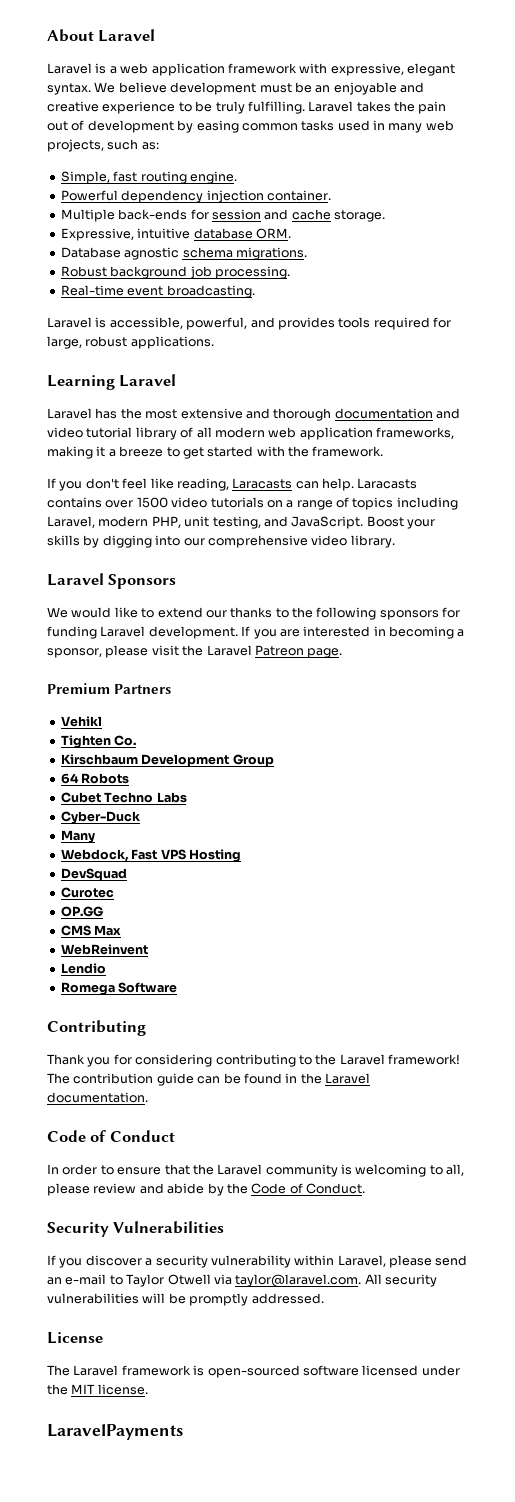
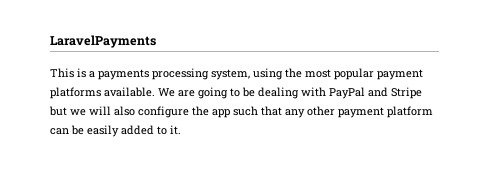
- About Laravel
- Laravel is a web application framework with expressive, elegant syntax. We believe development must be an enjoyable and creative experience to be truly fulfilling. Laravel takes the pain out of development by easing common tasks used in many web projects, such as:
- Simple, fast routing engine.
- Powerful dependency injection container.
- Multiple back-ends for session and cache storage.
- Expressive, intuitive database ORM.
- Database agnostic schema migrations.
- Robust background job processing.
- Real-time event broadcasting.
- Laravel is accessible, powerful, and provides tools required for large, robust applications.
- Learning Laravel
- Laravel has the most extensive and thorough documentation and video tutorial library of all modern web application frameworks, making it a breeze to get started with the framework.
- If you don't feel like reading, Laracasts can help. Laracasts contains over 1500 video tutorials on a range of topics including Laravel, modern PHP, unit testing, and JavaScript. Boost your skills by digging into our comprehensive video library.
- Laravel Sponsors
- We would like to extend our thanks to the following sponsors for funding Laravel development. If you are interested in becoming a sponsor, please visit the Laravel Patreon page.
- Premium Partners
- Vehikl
- Tighten Co.
- Kirschbaum Development Group
- 64 Robots
- Cubet Techno Labs
- Cyber-Duck
- Many
- Webdock, Fast VPS Hosting
- DevSquad
- Curotec
- OP.GG
- CMS Max
- WebReinvent
- Lendio
- Romega Software
- Contributing
- Thank you for considering contributing to the Laravel framework! The contribution guide can be found in the Laravel documentation.
- Code of Conduct
- In order to ensure that the Laravel community is welcoming to all, please review and abide by the Code of Conduct.
- Security Vulnerabilities
- If you discover a security vulnerability within Laravel, please send an e-mail to Taylor Otwell via taylor@laravel.com. All security vulnerabilities will be promptly addressed.
- License
- The Laravel framework is open-sourced software licensed under the MIT license.
  LaravelPayments
+ This is a payments processing system, using the most popular payment platforms available. We are going to be dealing with PayPal and Stripe but we will also configure the app such that any other payment platform can be easily added to it.

